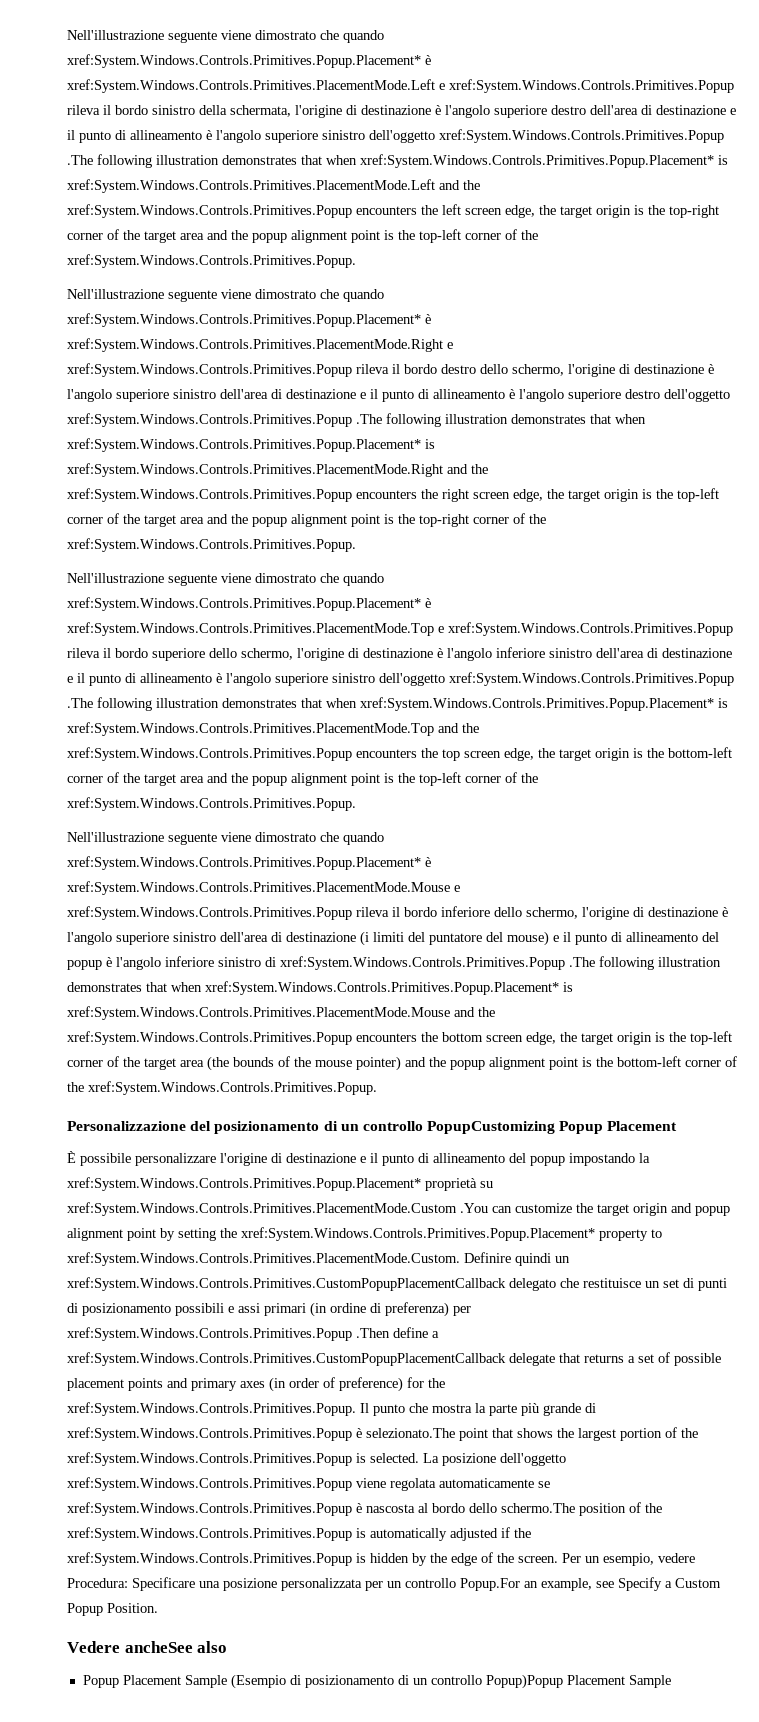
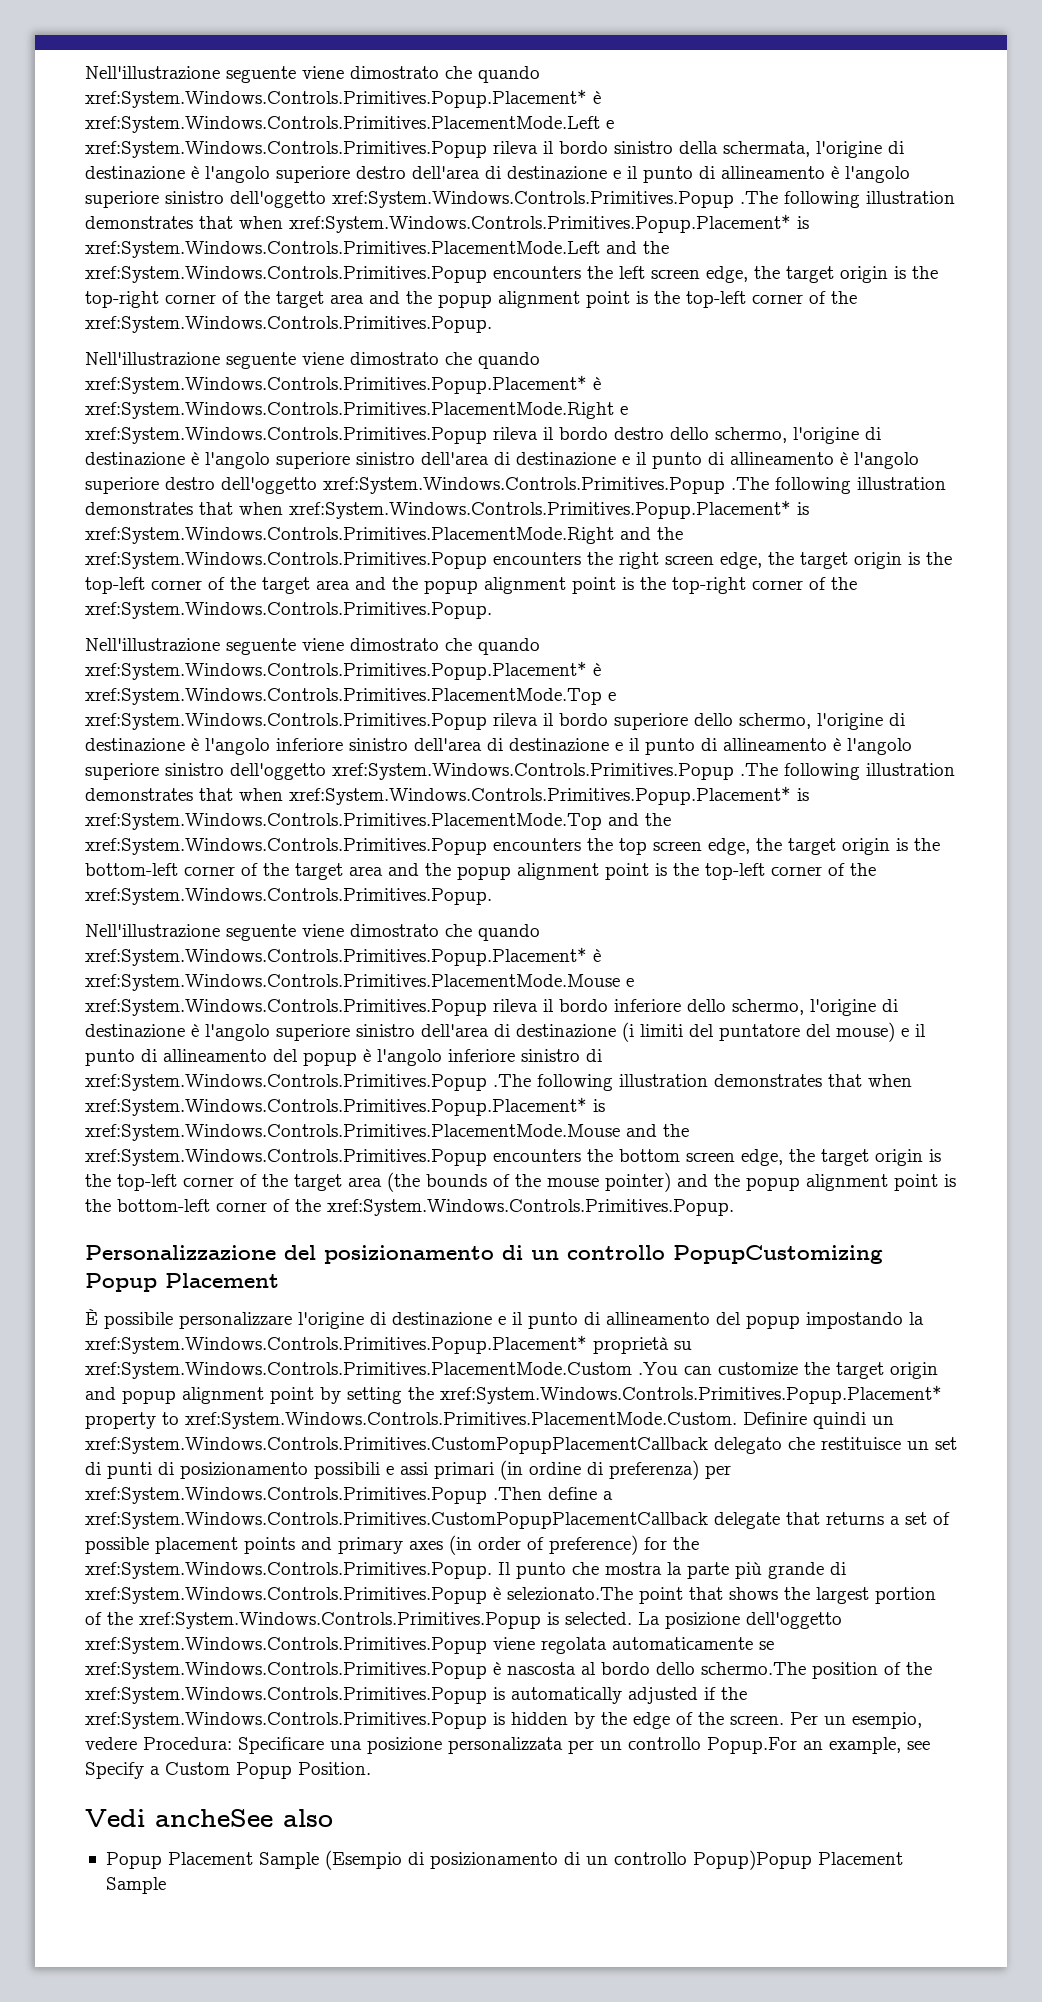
- Vedere ancheSee also
+ Vedi ancheSee also

